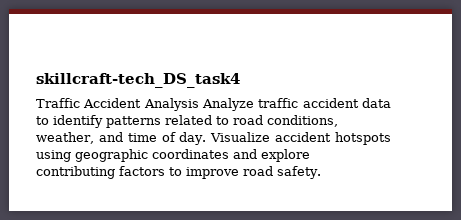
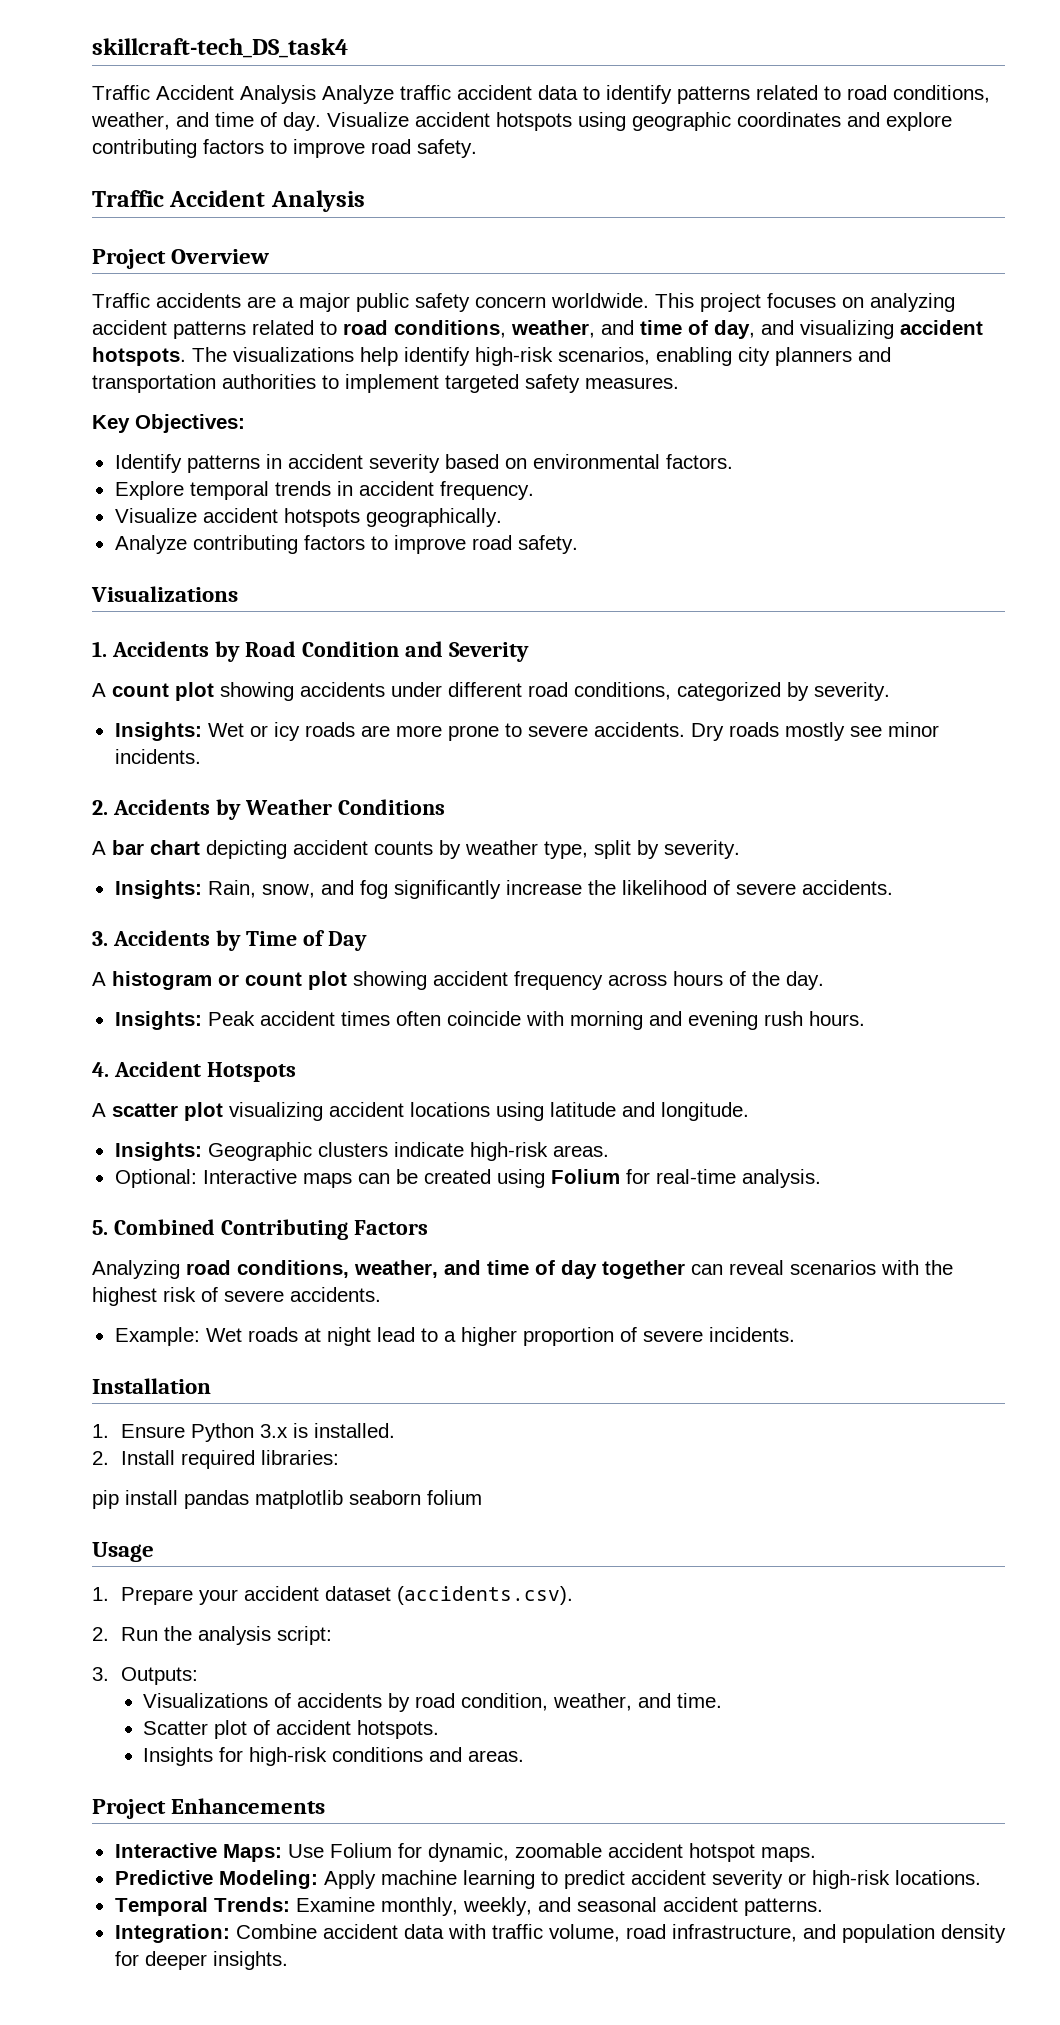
  Visualize accident hotspots using geographic coordinates and explore contributing factors to improve road safety.
+ Traffic Accident Analysis
+ Project Overview
+ Traffic accidents are a major public safety concern worldwide. This project focuses on analyzing accident patterns related to road conditions, weather, and time of day, and visualizing accident hotspots. The visualizations help identify high-risk scenarios, enabling city planners and transportation authorities to implement targeted safety measures.
+ Key Objectives:
+ Identify patterns in accident severity based on environmental factors.
+ Explore temporal trends in accident frequency.
+ Visualize accident hotspots geographically.
+ Analyze contributing factors to improve road safety.
+ Visualizations
+ 1. Accidents by Road Condition and Severity
+ A count plot showing accidents under different road conditions, categorized by severity.
+ Insights: Wet or icy roads are more prone to severe accidents. Dry roads mostly see minor incidents.
+ 2. Accidents by Weather Conditions
+ A bar chart depicting accident counts by weather type, split by severity.
+ Insights: Rain, snow, and fog significantly increase the likelihood of severe accidents.
+ 3. Accidents by Time of Day
+ A histogram or count plot showing accident frequency across hours of the day.
+ Insights: Peak accident times often coincide with morning and evening rush hours.
+ 4. Accident Hotspots
+ A scatter plot visualizing accident locations using latitude and longitude.
+ Insights: Geographic clusters indicate high-risk areas.
+ Optional: Interactive maps can be created using Folium for real-time analysis.
+ 5. Combined Contributing Factors
+ Analyzing road conditions, weather, and time of day together can reveal scenarios with the highest risk of severe accidents.
+ Example: Wet roads at night lead to a higher proportion of severe incidents.
+ Installation
+ 1. Ensure Python 3.x is installed.
+ 2. Install required libraries:
+ pip install pandas matplotlib seaborn folium
+ Usage
+ 1. Prepare your accident dataset (accidents.csv).
+ 2. Run the analysis script:
+ 3. Outputs:
+ Visualizations of accidents by road condition, weather, and time.
+ Scatter plot of accident hotspots.
+ Insights for high-risk conditions and areas.
+ Project Enhancements
+ Interactive Maps: Use Folium for dynamic, zoomable accident hotspot maps.
+ Predictive Modeling: Apply machine learning to predict accident severity or high-risk locations.
+ Temporal Trends: Examine monthly, weekly, and seasonal accident patterns.
+ Integration: Combine accident data with traffic volume, road infrastructure, and population density for deeper insights.

